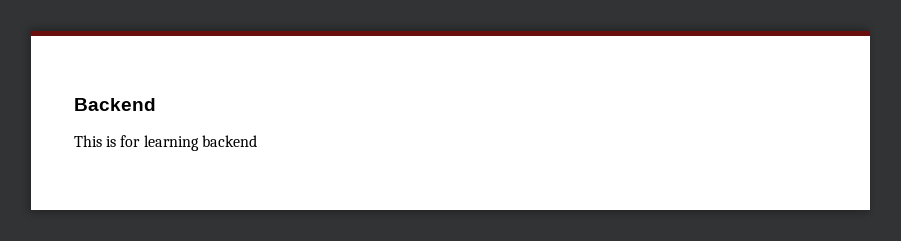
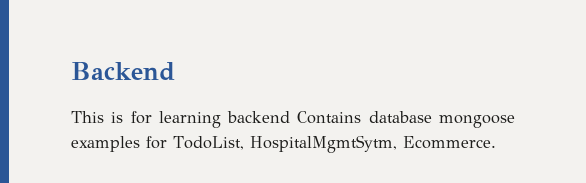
- This is for learning backend
+ This is for learning backend Contains database mongoose examples for TodoList, HospitalMgmtSytm, Ecommerce.

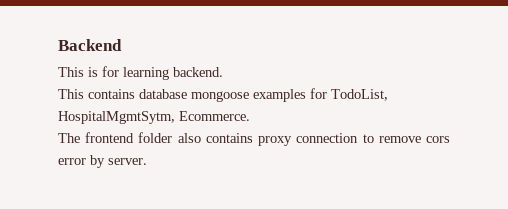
- This is for learning backend Contains database mongoose examples for TodoList, HospitalMgmtSytm, Ecommerce.
+ This is for learning backend.
+ This contains database mongoose examples for TodoList, HospitalMgmtSytm, Ecommerce.
+ The frontend folder also contains proxy connection to remove cors error by server.

